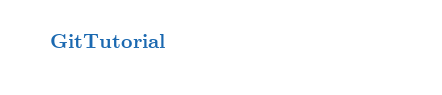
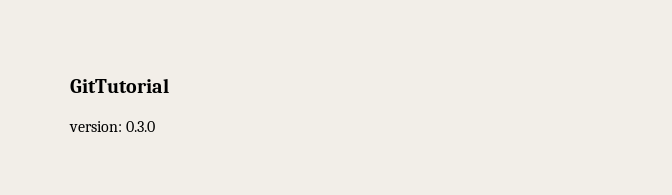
+ version: 0.3.0

